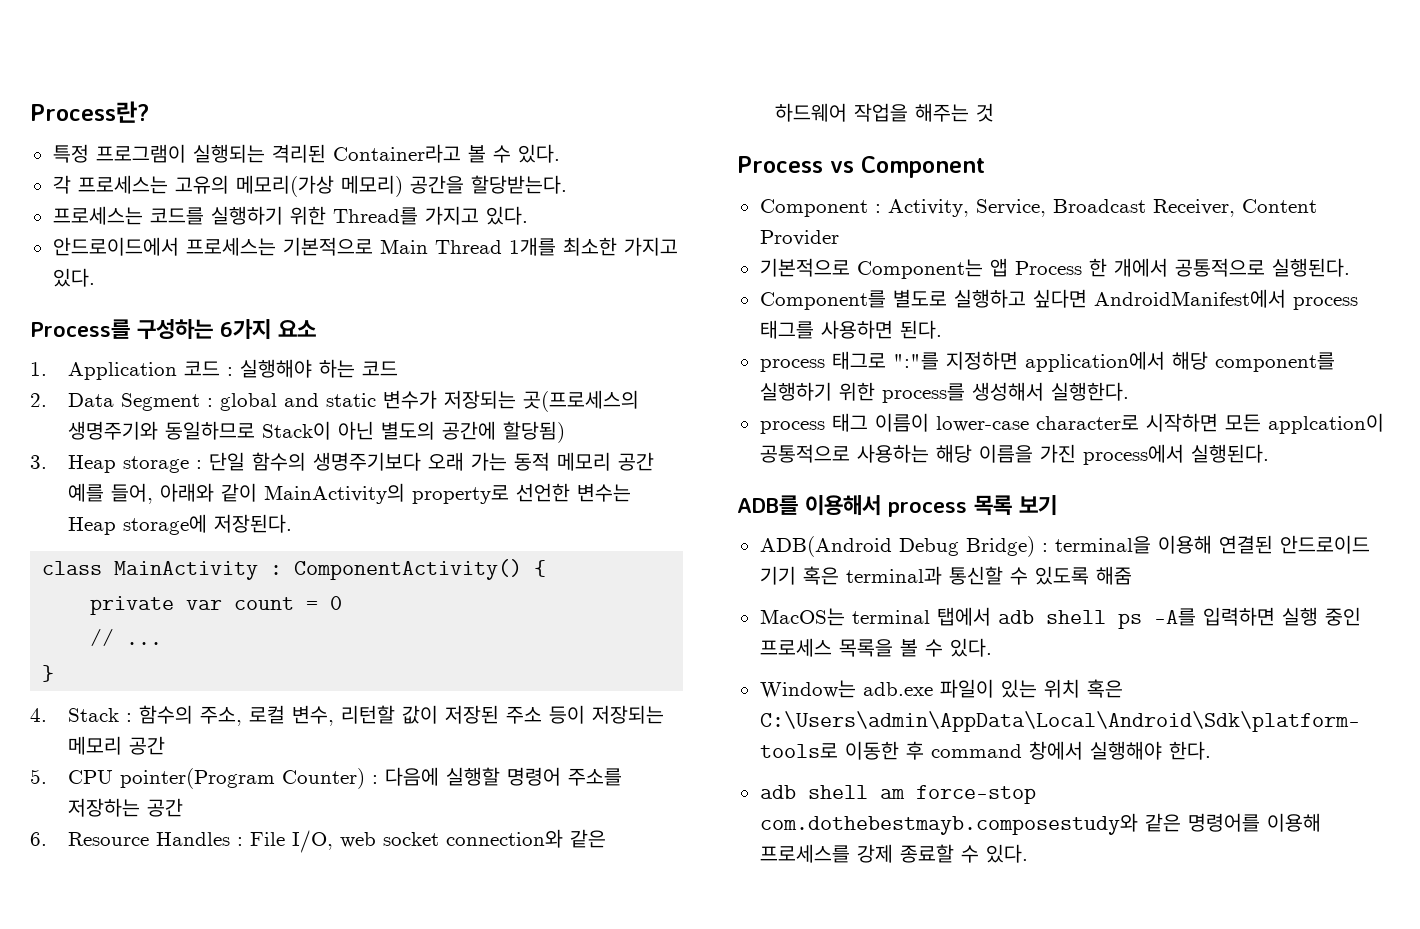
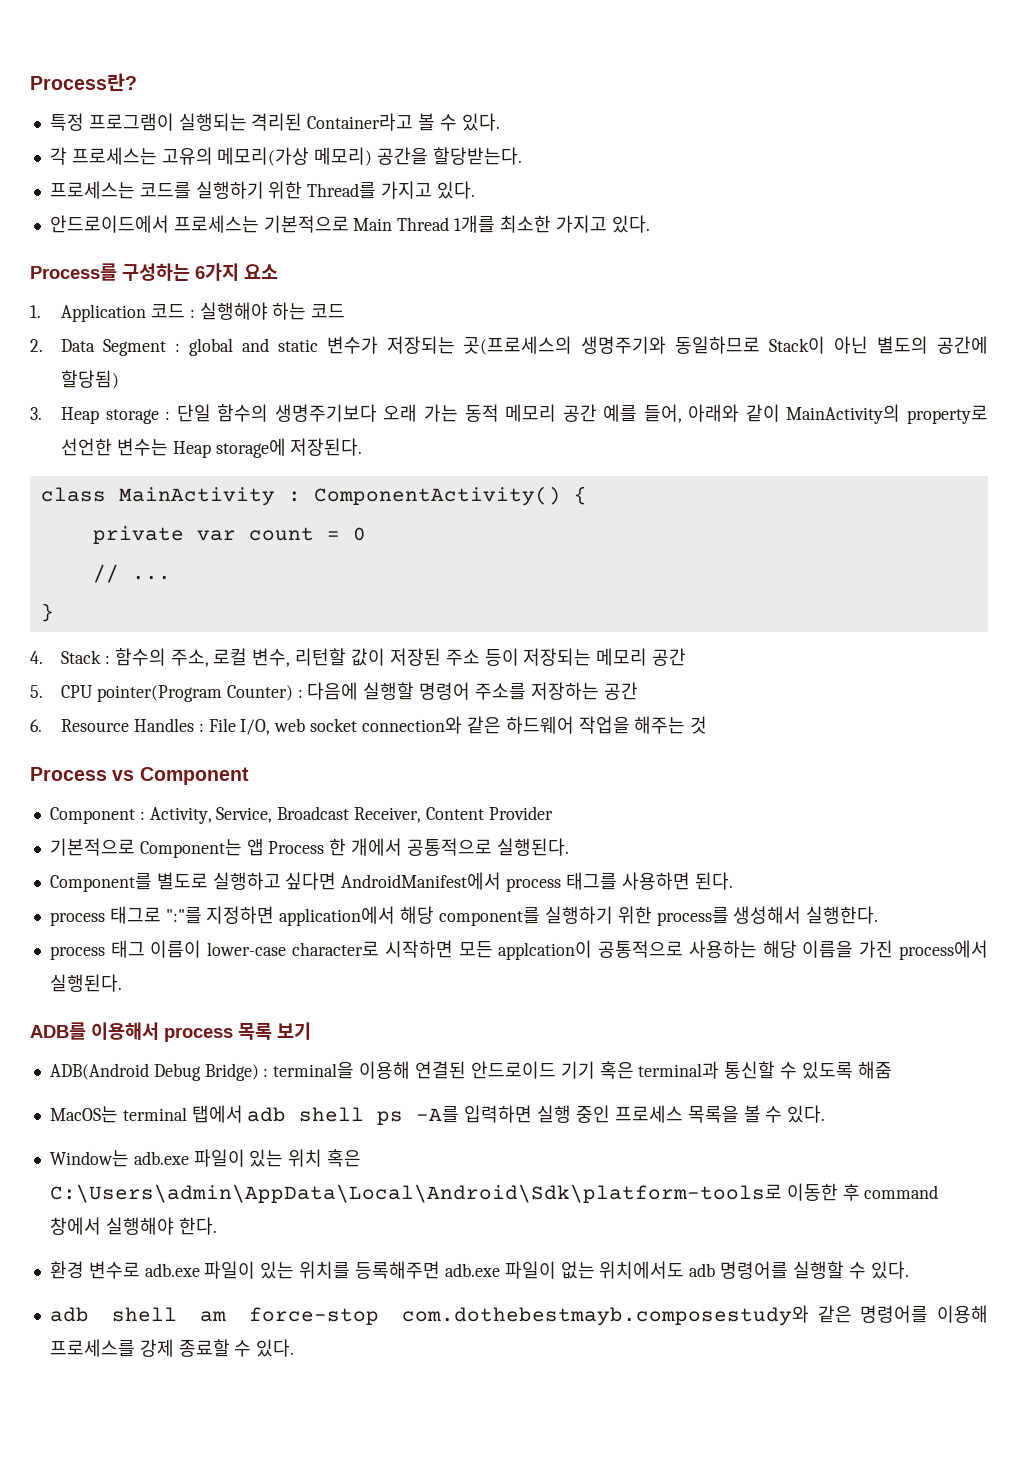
+ 환경 변수로 adb.exe 파일이 있는 위치를 등록해주면 adb.exe 파일이 없는 위치에서도 adb 명령어를 실행할 수 있다.

